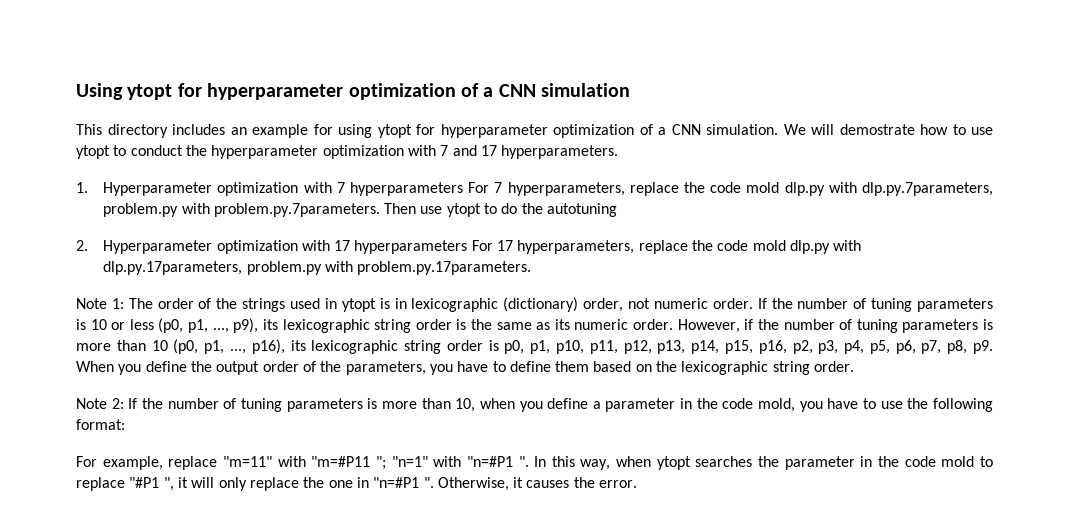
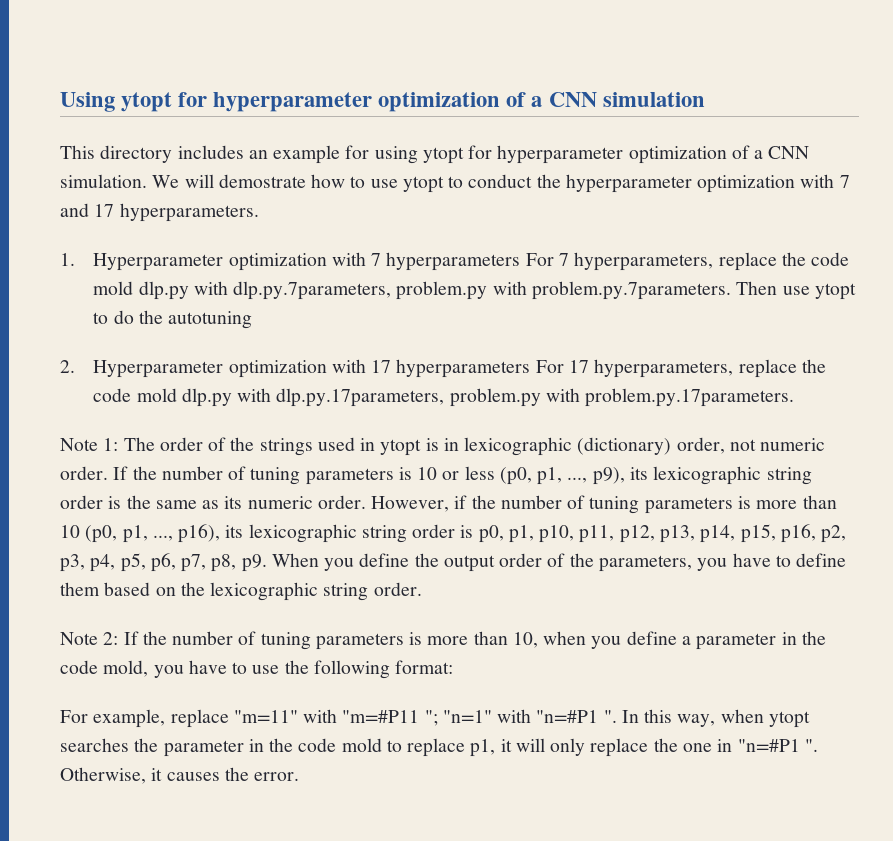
- In this way, when ytopt searches the parameter in the code mold to replace "#P1 ", it will only replace the one in "n=#P1 ".
+ In this way, when ytopt searches the parameter in the code mold to replace p1, it will only replace the one in "n=#P1 ".

